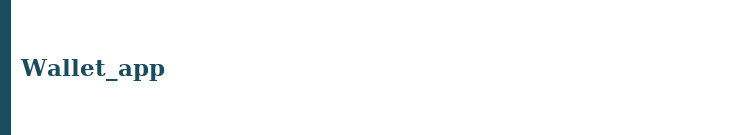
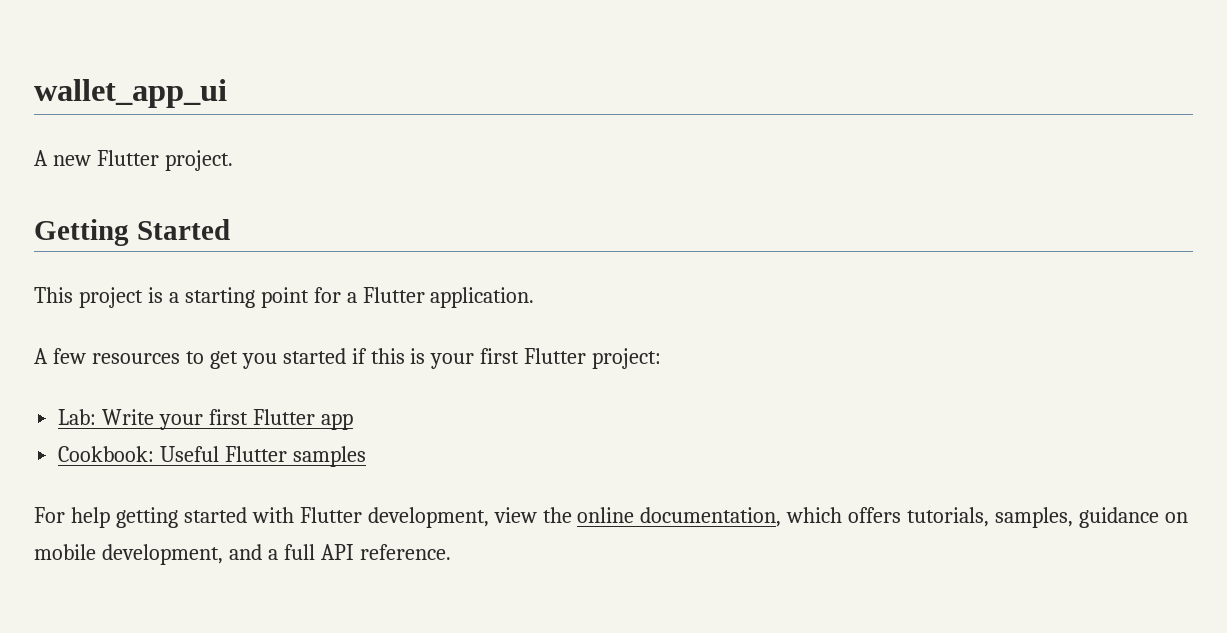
- Wallet_app
+ wallet_app_ui
+ A new Flutter project.
+ Getting Started
+ This project is a starting point for a Flutter application.
+ A few resources to get you started if this is your first Flutter project:
+ Lab: Write your first Flutter app
+ Cookbook: Useful Flutter samples
+ For help getting started with Flutter development, view the online documentation, which offers tutorials, samples, guidance on mobile development, and a full API reference.

